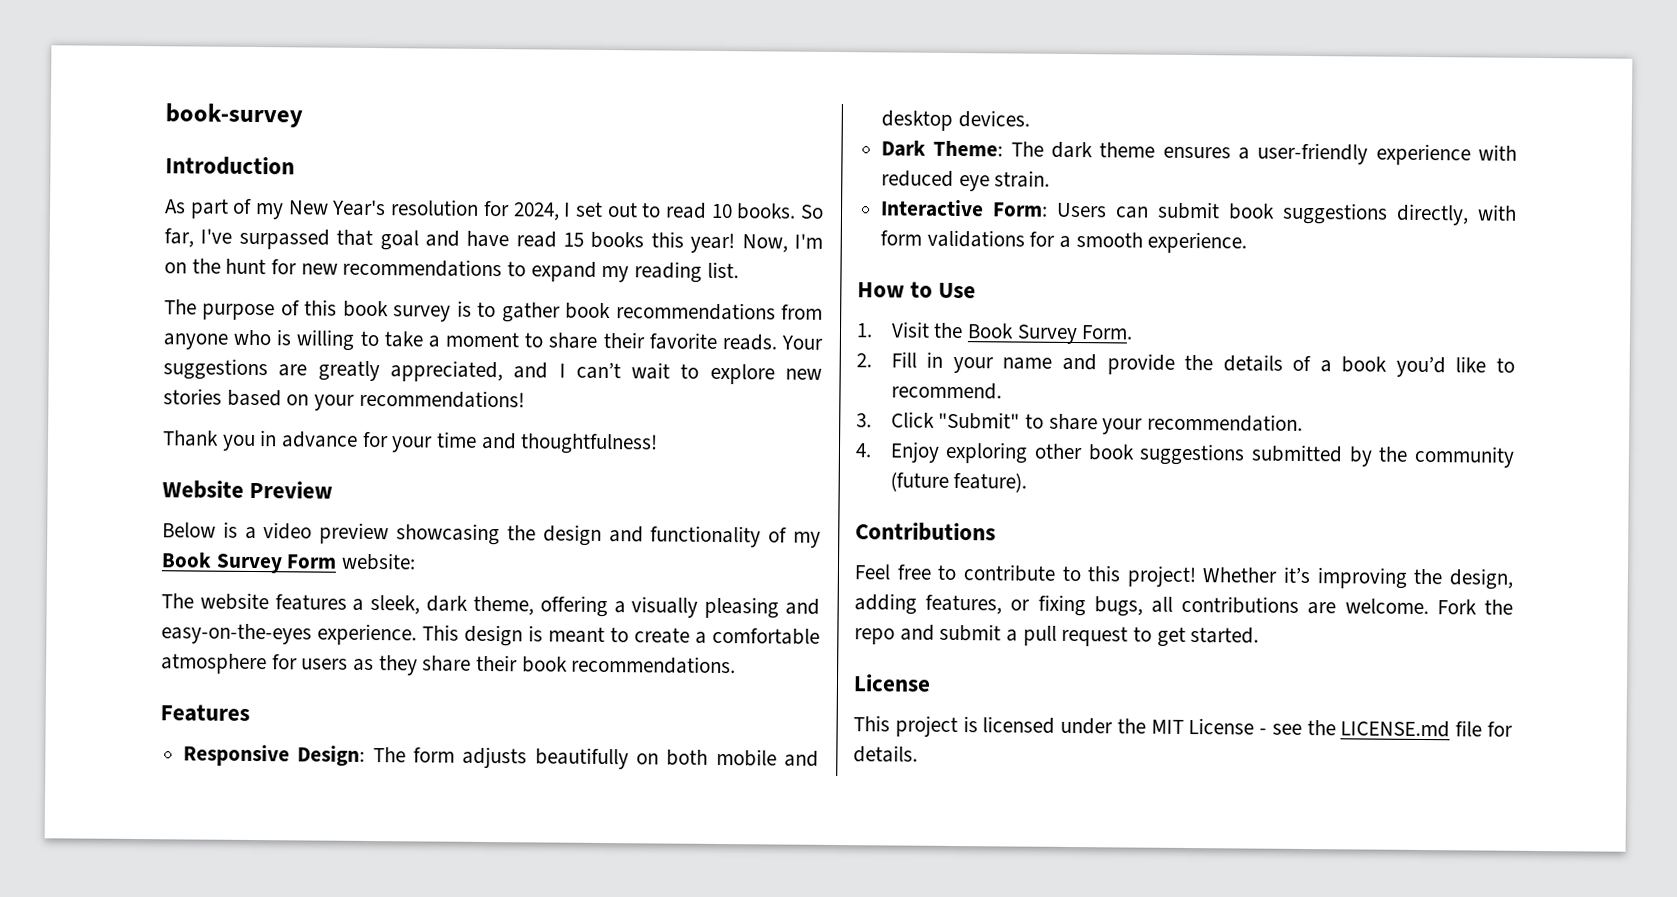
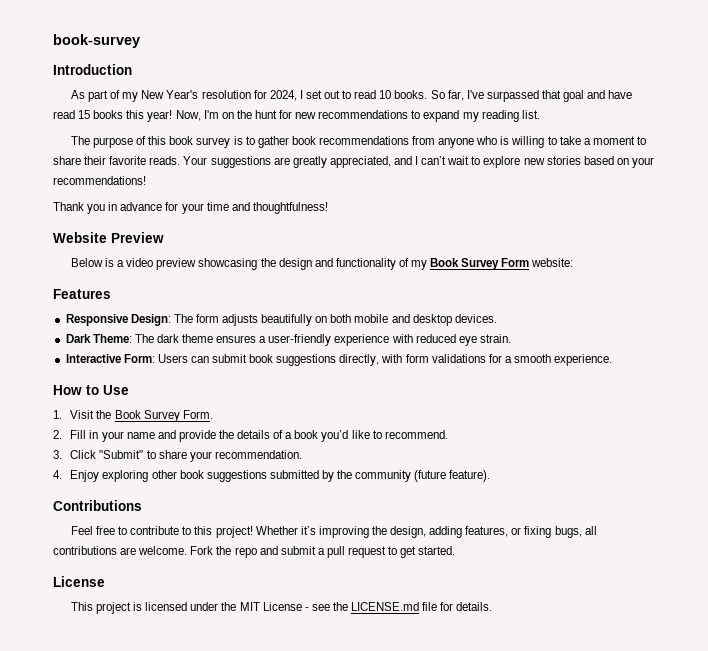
- The website features a sleek, dark theme, offering a visually pleasing and easy-on-the-eyes experience. This design is meant to create a comfortable atmosphere for users as they share their book recommendations.

